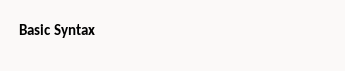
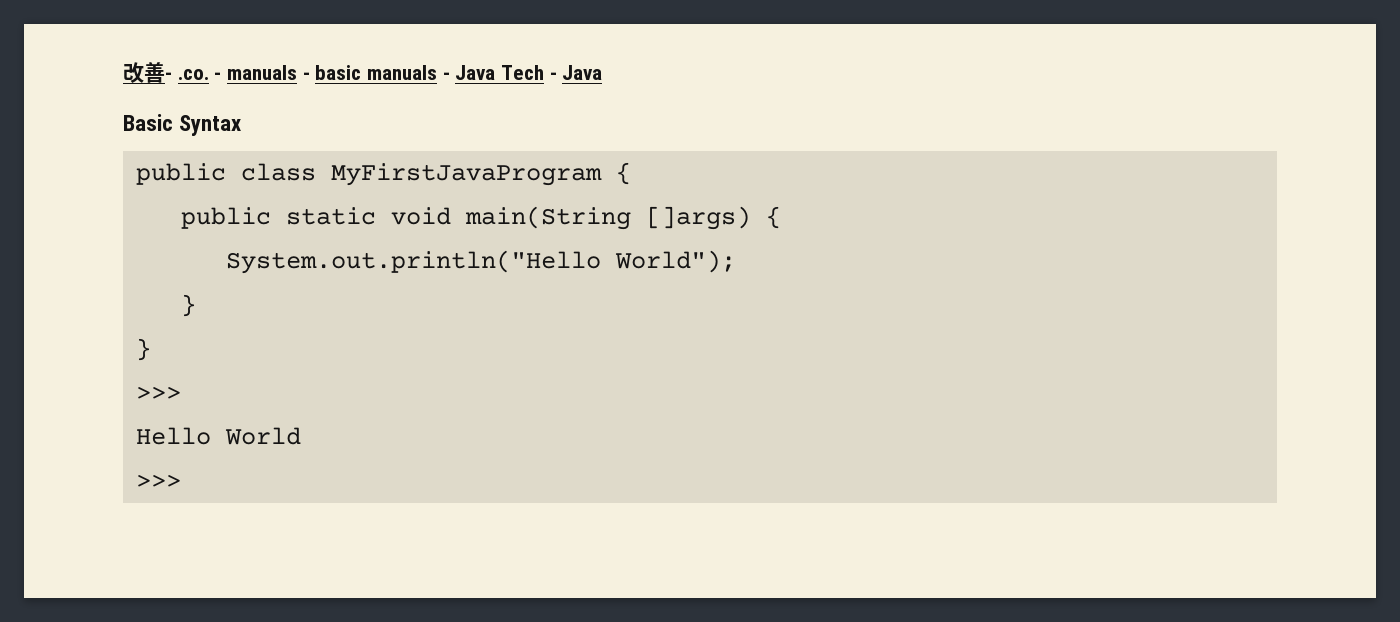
+ 改善- .co. - manuals - basic manuals - Java Tech - Java
  Basic Syntax
+ public class MyFirstJavaProgram {
+ public static void main(String []args) {
+ System.out.println("Hello World");
+ }
+ }
+ >>>
+ Hello World
+ >>>

